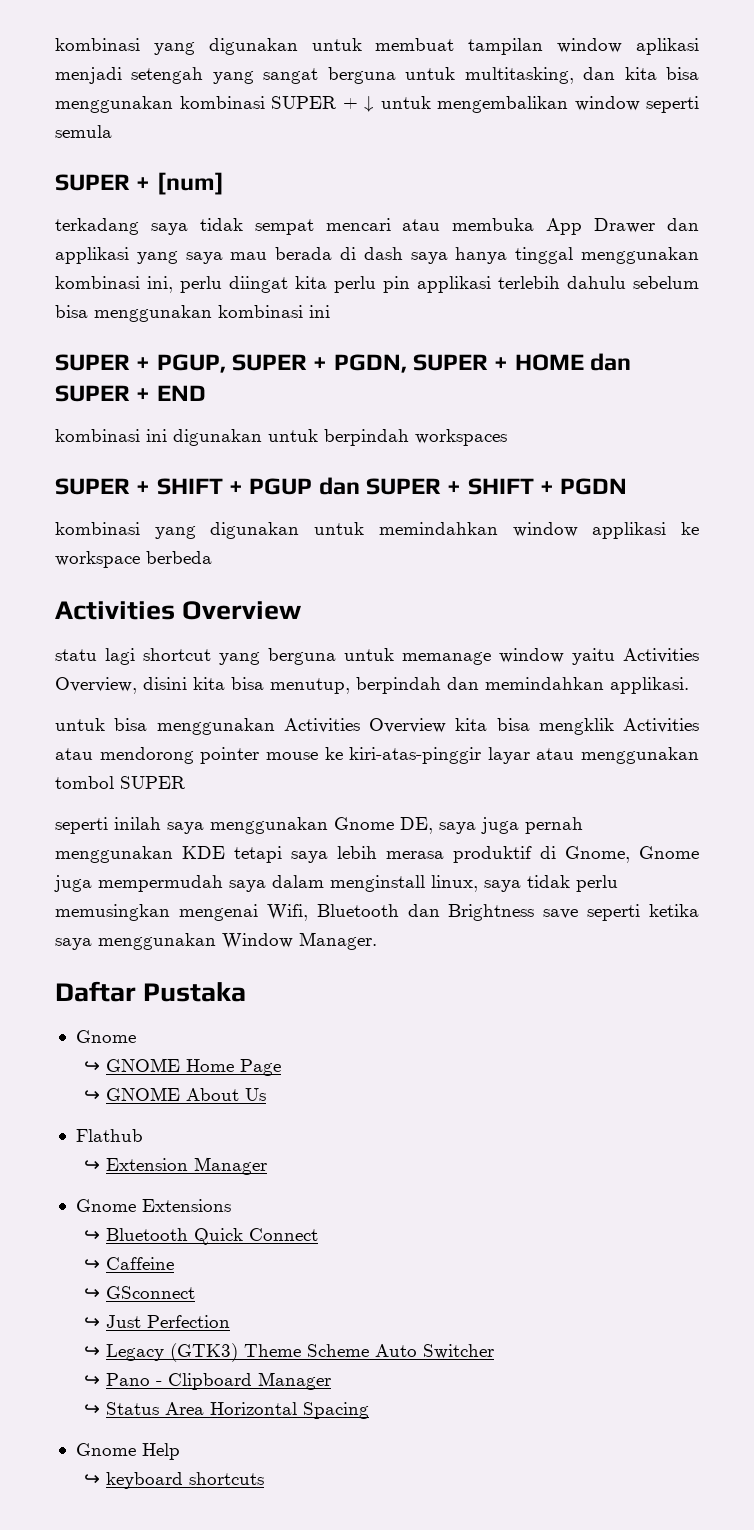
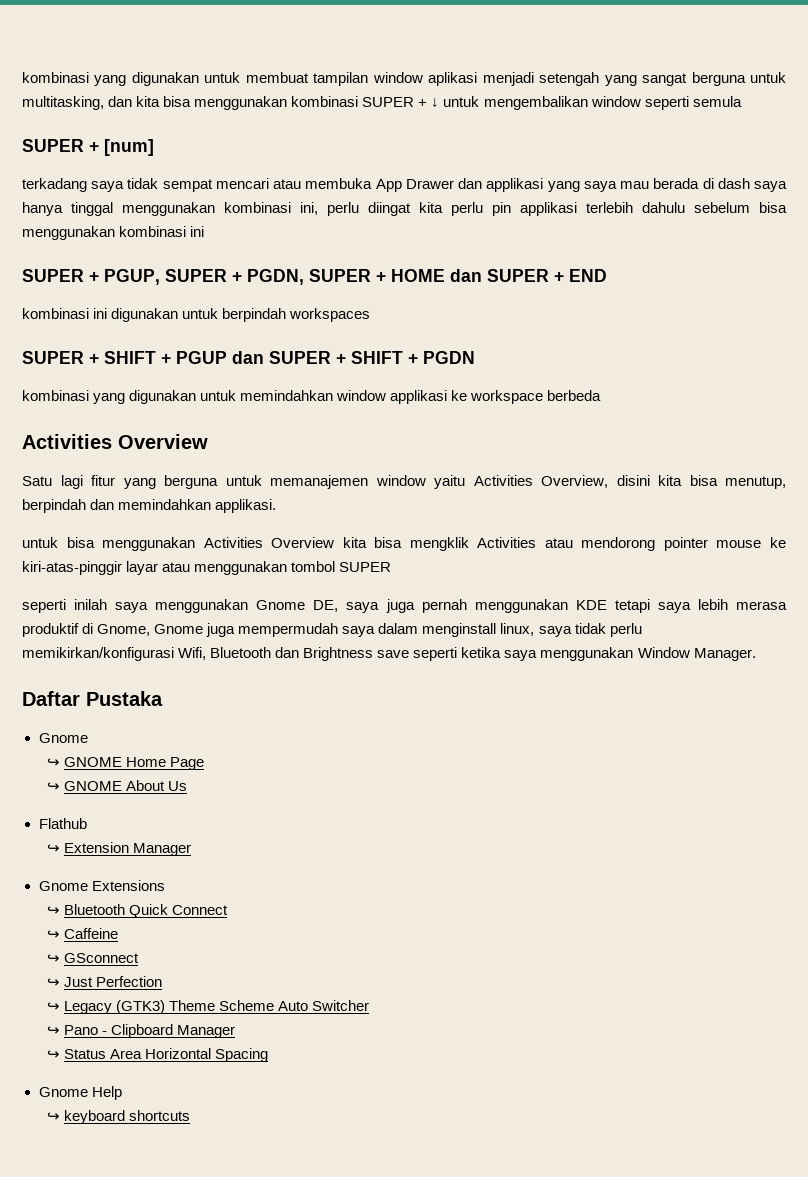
- statu lagi shortcut yang berguna untuk memanage window yaitu Activities Overview, disini kita bisa menutup, berpindah dan memindahkan applikasi.
+ Satu lagi fitur yang berguna untuk memanajemen window yaitu Activities Overview, disini kita bisa menutup, berpindah dan memindahkan applikasi.
- seperti inilah saya menggunakan Gnome DE, saya juga pernah menggunakan KDE tetapi saya lebih merasa produktif di Gnome, Gnome juga mempermudah saya dalam menginstall linux, saya tidak perlu memusingkan mengenai Wifi, Bluetooth dan Brightness save seperti ketika saya menggunakan Window Manager.
+ seperti inilah saya menggunakan Gnome DE, saya juga pernah menggunakan KDE tetapi saya lebih merasa produktif di Gnome, Gnome juga mempermudah saya dalam menginstall linux, saya tidak perlu memikirkan/konfigurasi Wifi, Bluetooth dan Brightness save seperti ketika saya menggunakan Window Manager.

